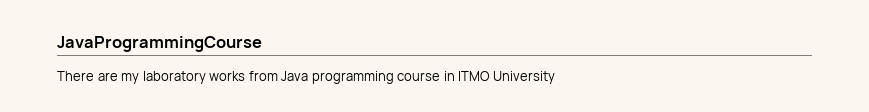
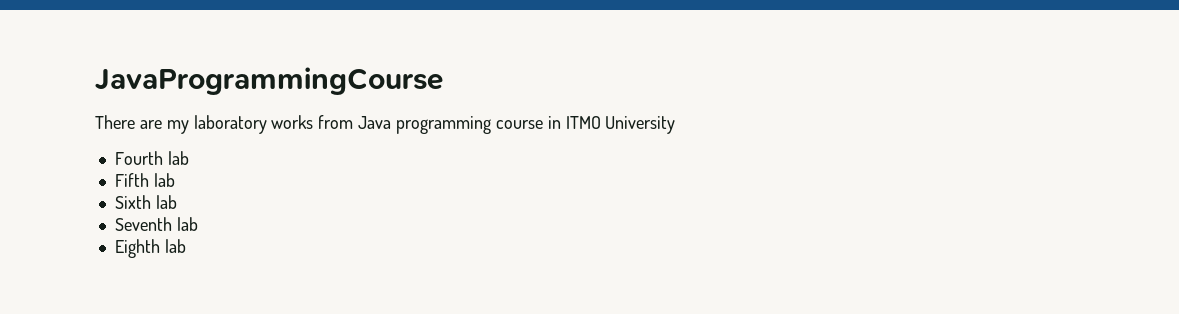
+ Fourth lab
+ Fifth lab
+ Sixth lab
+ Seventh lab
+ Eighth lab

